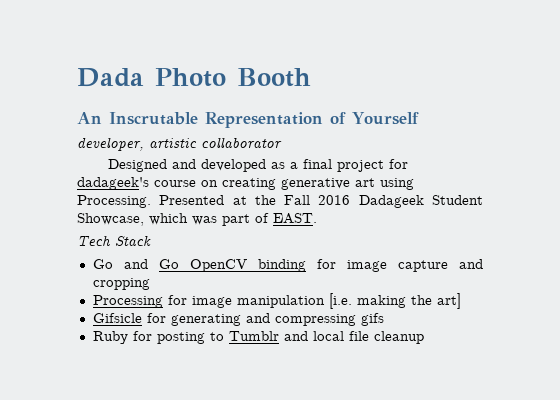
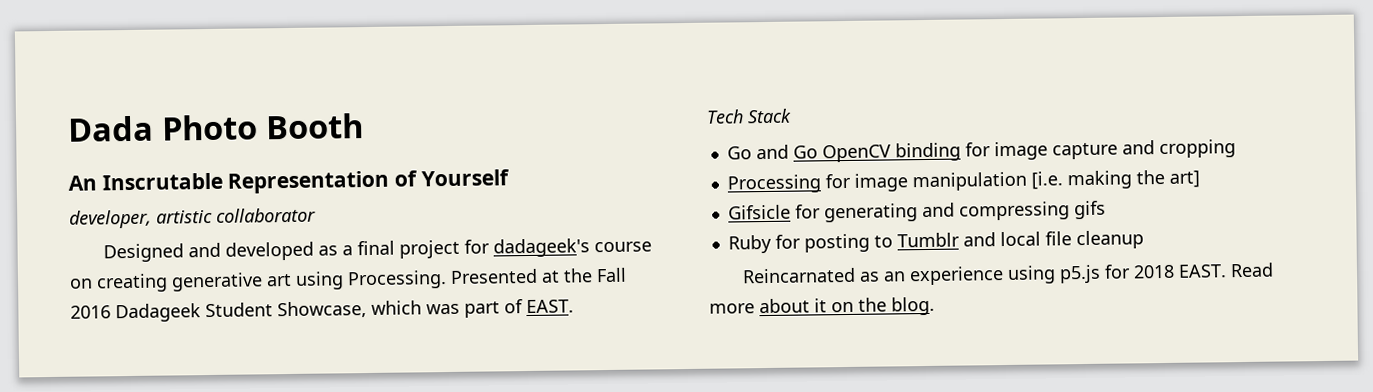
+ Reincarnated as an experience using p5.js for 2018 EAST. Read more about it on the blog.

